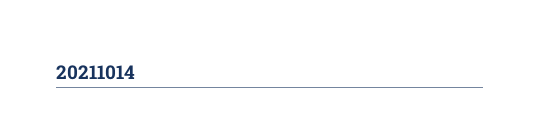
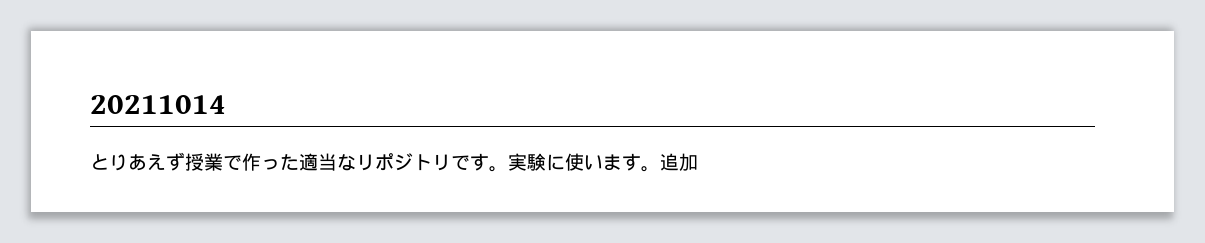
+ とりあえず授業で作った適当なリポジトリです。実験に使います。追加

